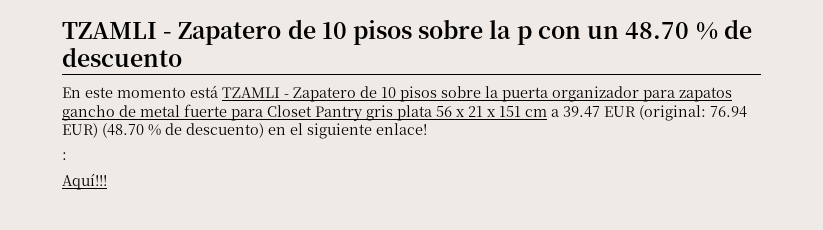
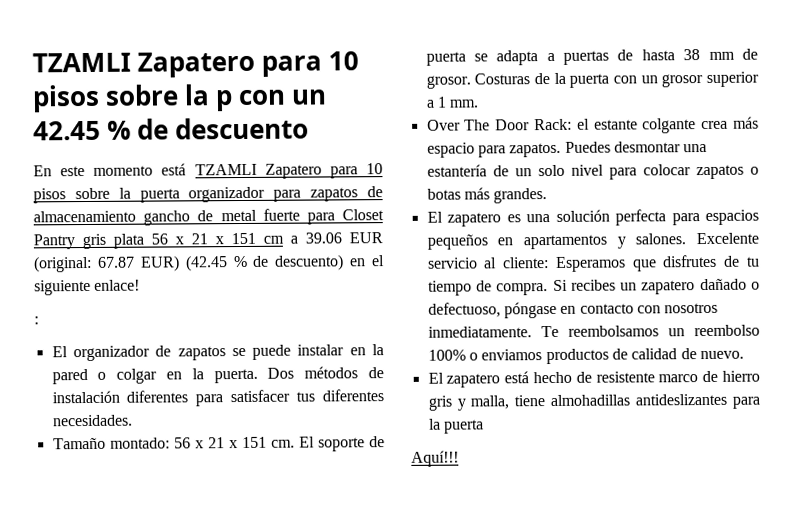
- TZAMLI - Zapatero de 10 pisos sobre la p con un 48.70 % de descuento
+ TZAMLI Zapatero para 10 pisos sobre la p con un 42.45 % de descuento
- En este momento está TZAMLI - Zapatero de 10 pisos sobre la puerta organizador para zapatos gancho de metal fuerte para Closet Pantry gris plata 56 x 21 x 151 cm a 39.47 EUR (original: 76.94 EUR) (48.70 % de descuento) en el siguiente enlace!
+ En este momento está TZAMLI Zapatero para 10 pisos sobre la puerta organizador para zapatos de almacenamiento gancho de metal fuerte para Closet Pantry gris plata 56 x 21 x 151 cm a 39.06 EUR (original: 67.87 EUR) (42.45 % de descuento) en el siguiente enlace!
+ El organizador de zapatos se puede instalar en la pared o colgar en la puerta. Dos métodos de instalación diferentes para satisfacer tus diferentes necesidades.
+ Tamaño montado: 56 x 21 x 151 cm. El soporte de puerta se adapta a puertas de hasta 38 mm de grosor. Costuras de la puerta con un grosor superior a 1 mm.
+ Over The Door Rack: el estante colgante crea más espacio para zapatos. Puedes desmontar una estantería de un solo nivel para colocar zapatos o botas más grandes.
+ El zapatero es una solución perfecta para espacios pequeños en apartamentos y salones. Excelente servicio al cliente: Esperamos que disfrutes de tu tiempo de compra. Si recibes un zapatero dañado o defectuoso, póngase en contacto con nosotros inmediatamente. Te reembolsamos un reembolso 100% o enviamos productos de calidad de nuevo.
+ El zapatero está hecho de resistente marco de hierro gris y malla, tiene almohadillas antideslizantes para la puerta

